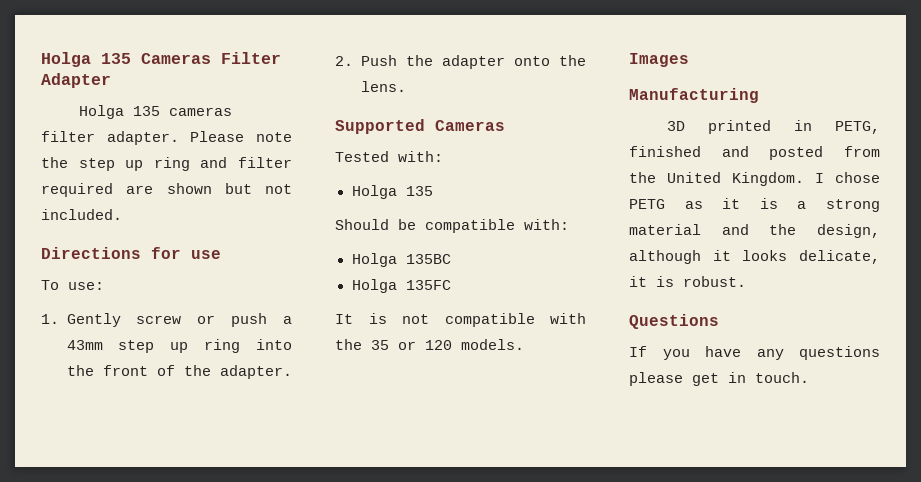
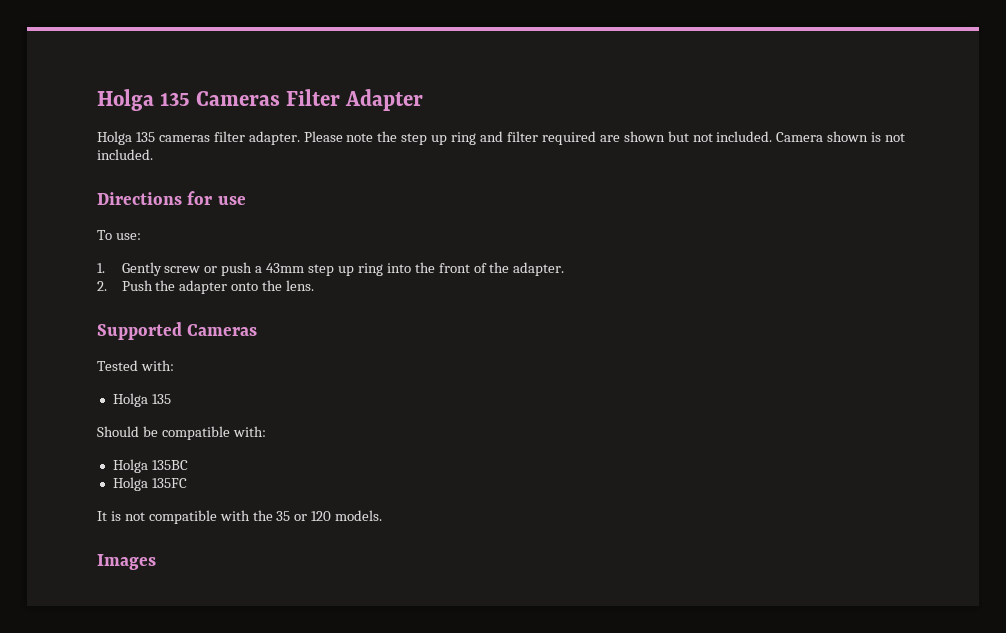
+ Camera shown is not included.
- Manufacturing
- 3D printed in PETG, finished and posted from the United Kingdom. I chose PETG as it is a strong material and the design, although it looks delicate, it is robust.
- Questions
- If you have any questions please get in touch.

